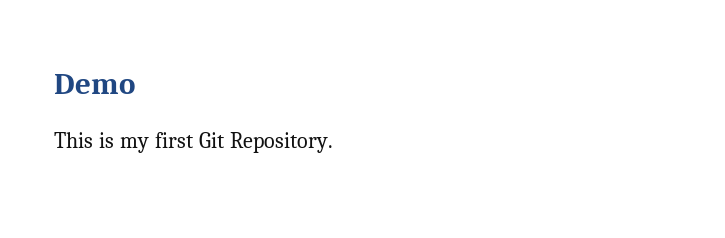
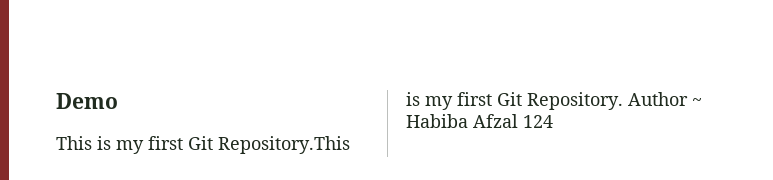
- This is my first Git Repository.
+ This is my first Git Repository.This is my first Git Repository. Author ~ Habiba Afzal 124

